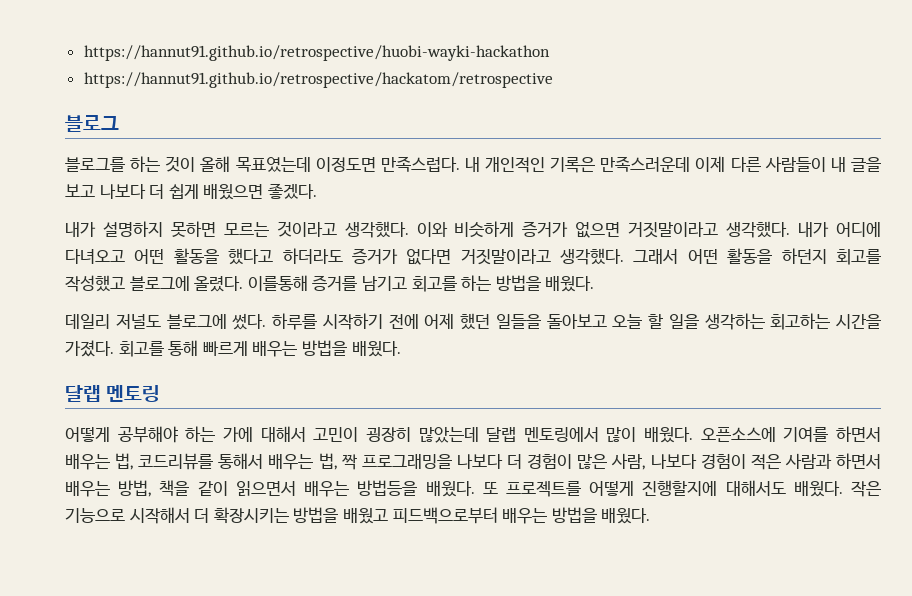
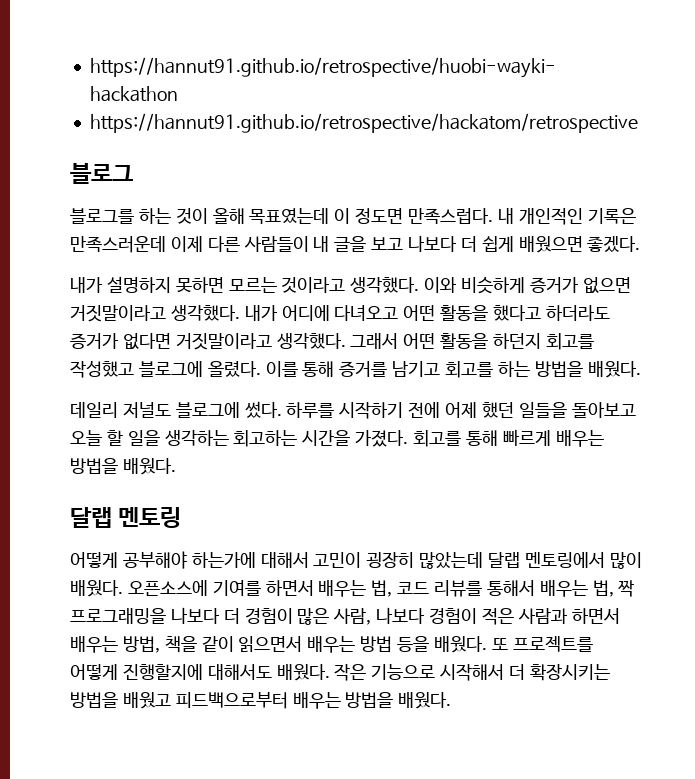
- 블로그를 하는 것이 올해 목표였는데 이정도면 만족스럽다.
+ 블로그를 하는 것이 올해 목표였는데 이 정도면 만족스럽다.
- 이를통해 증거를 남기고 회고를 하는 방법을 배웠다.
+ 이를 통해 증거를 남기고 회고를 하는 방법을 배웠다.
- 어떻게 공부해야 하는 가에 대해서 고민이 굉장히 많았는데 달랩 멘토링에서 많이 배웠다.
+ 어떻게 공부해야 하는가에 대해서 고민이 굉장히 많았는데 달랩 멘토링에서 많이 배웠다.
- 오픈소스에 기여를 하면서 배우는 법, 코드리뷰를 통해서 배우는 법, 짝 프로그래밍을 나보다 더 경험이 많은 사람, 나보다 경험이 적은 사람과 하면서 배우는 방법, 책을 같이 읽으면서 배우는 방법등을 배웠다.
+ 오픈소스에 기여를 하면서 배우는 법, 코드 리뷰를 통해서 배우는 법, 짝 프로그래밍을 나보다 더 경험이 많은 사람, 나보다 경험이 적은 사람과 하면서 배우는 방법, 책을 같이 읽으면서 배우는 방법 등을 배웠다.

